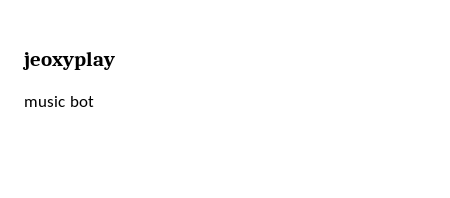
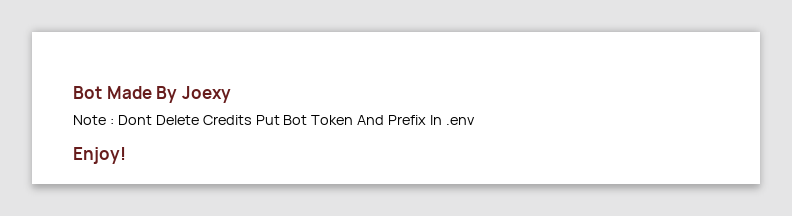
- jeoxyplay
- music bot
+ Bot Made By Joexy
+ Note : Dont Delete Credits Put Bot Token And Prefix In .env
+ Enjoy!

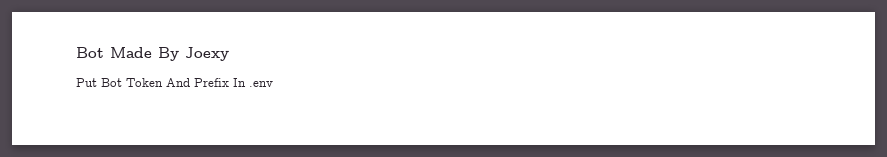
- Note : Dont Delete Credits Put Bot Token And Prefix In .env
+ Put Bot Token And Prefix In .env
- Enjoy!

